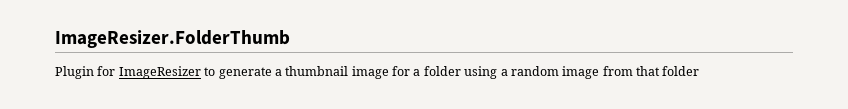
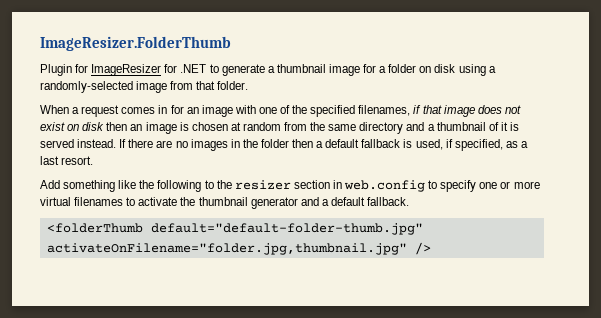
- Plugin for ImageResizer to generate a thumbnail image for a folder using a random image from that folder
+ Plugin for ImageResizer for .NET to generate a thumbnail image for a folder on disk using a randomly-selected image from that folder.
+ When a request comes in for an image with one of the specified filenames, if that image does not exist on disk then an image is chosen at random from the same directory and a thumbnail of it is served instead. If there are no images in the folder then a default fallback is used, if specified, as a last resort.
+ Add something like the following to the resizer section in web.config to specify one or more virtual filenames to activate the thumbnail generator and a default fallback.
+ <folderThumb default="default-folder-thumb.jpg" activateOnFilename="folder.jpg,thumbnail.jpg" />

